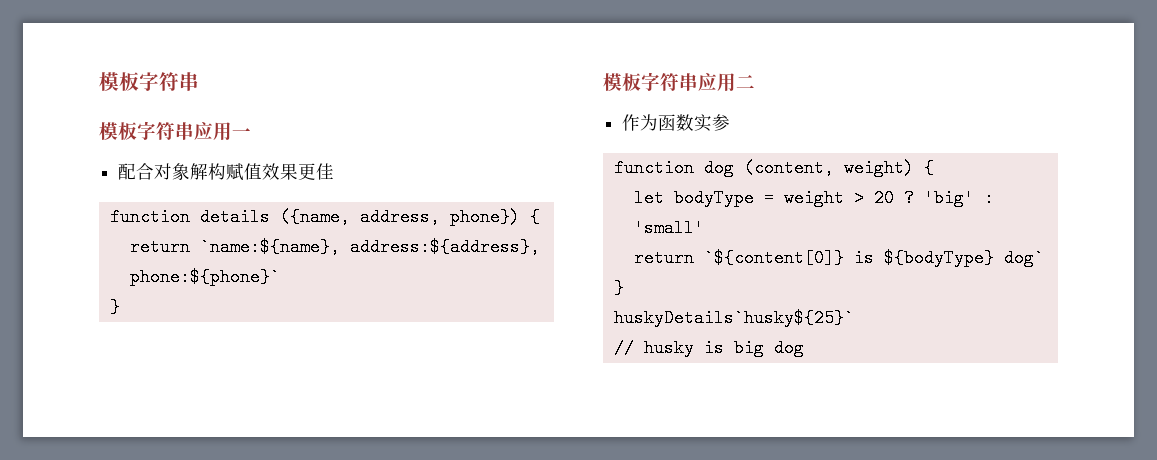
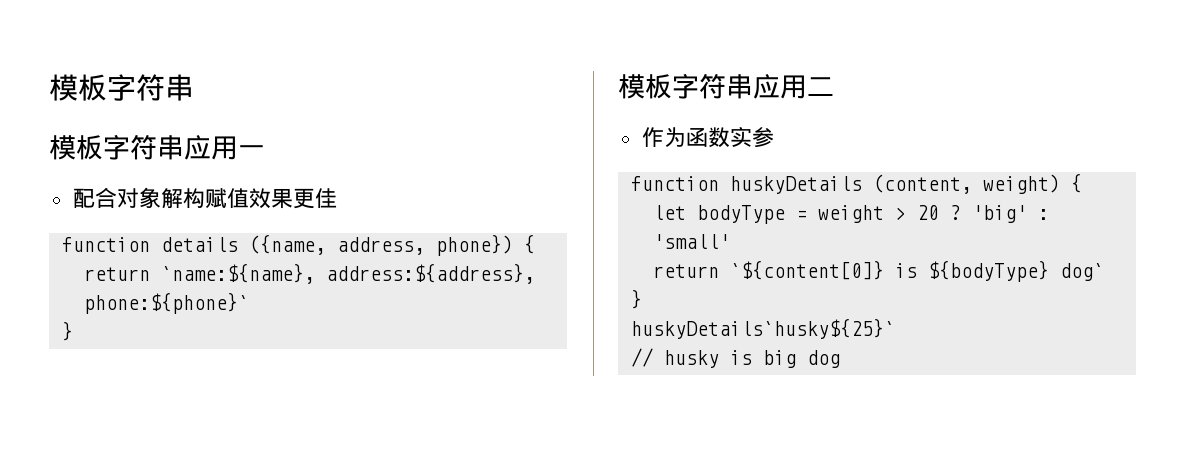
- function dog (content, weight) {
+ function huskyDetails (content, weight) {

